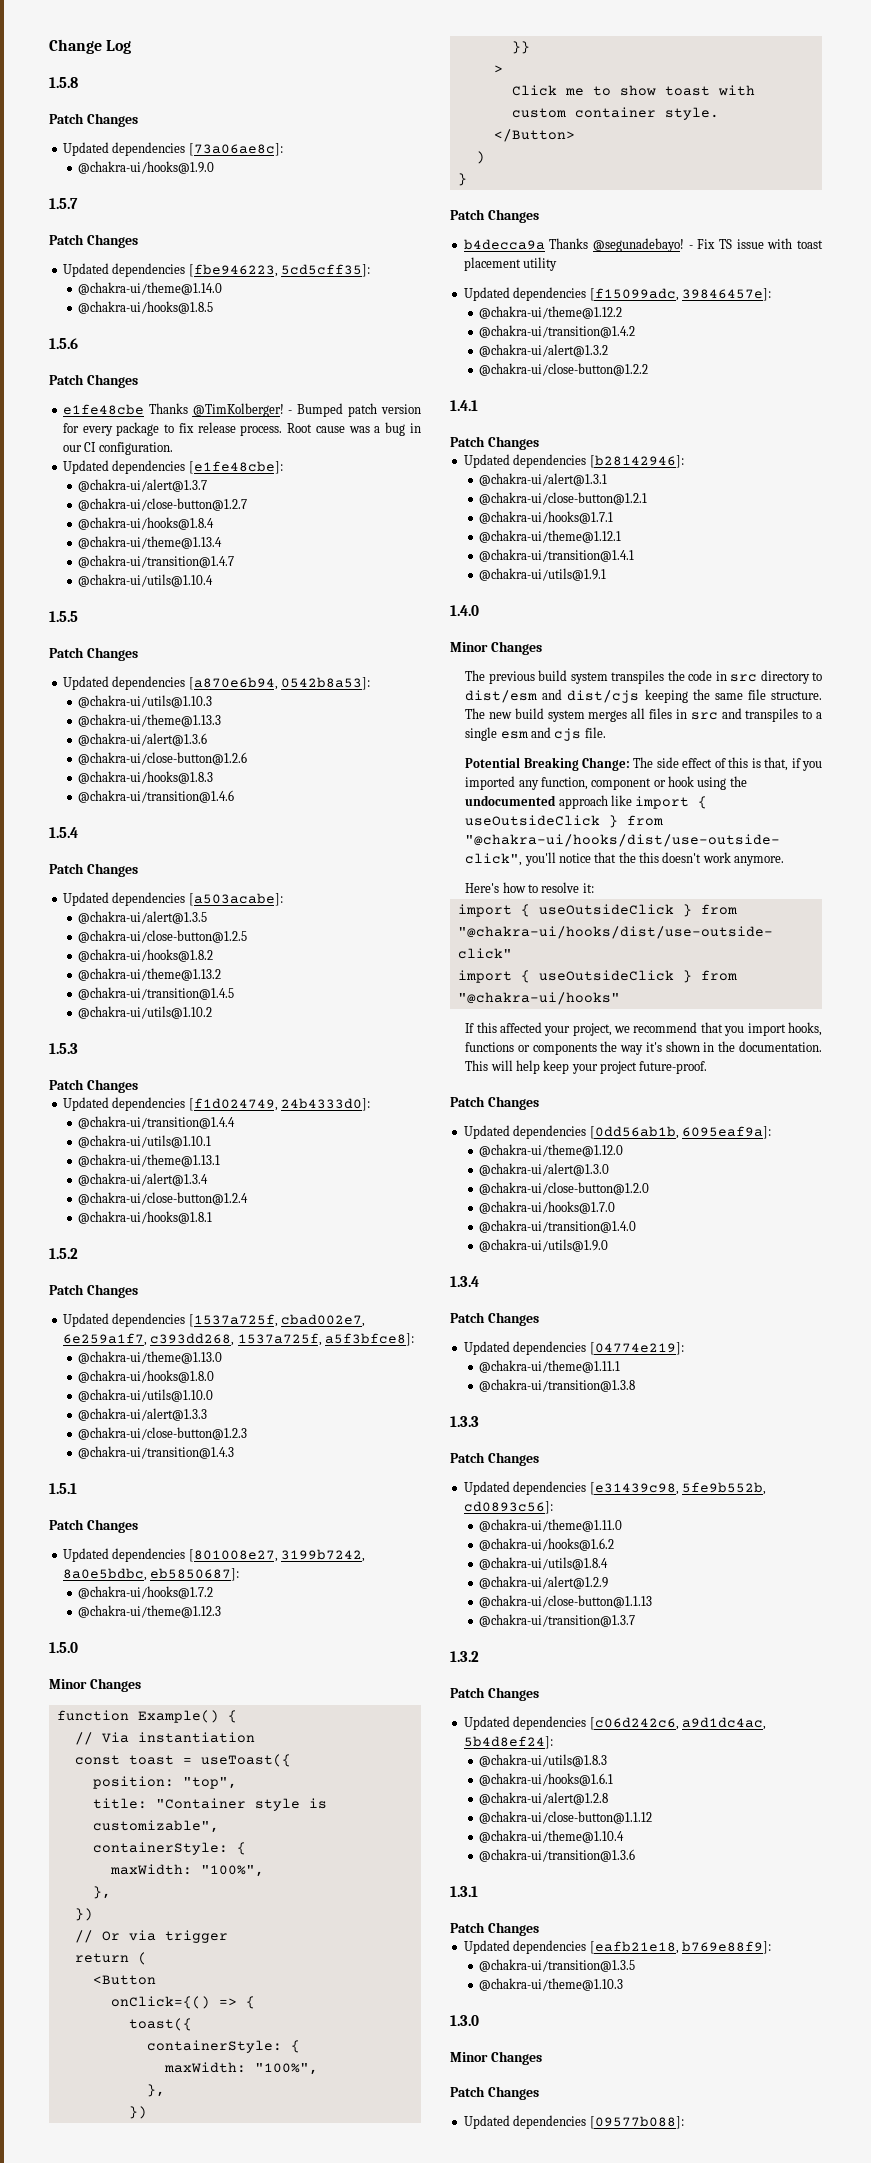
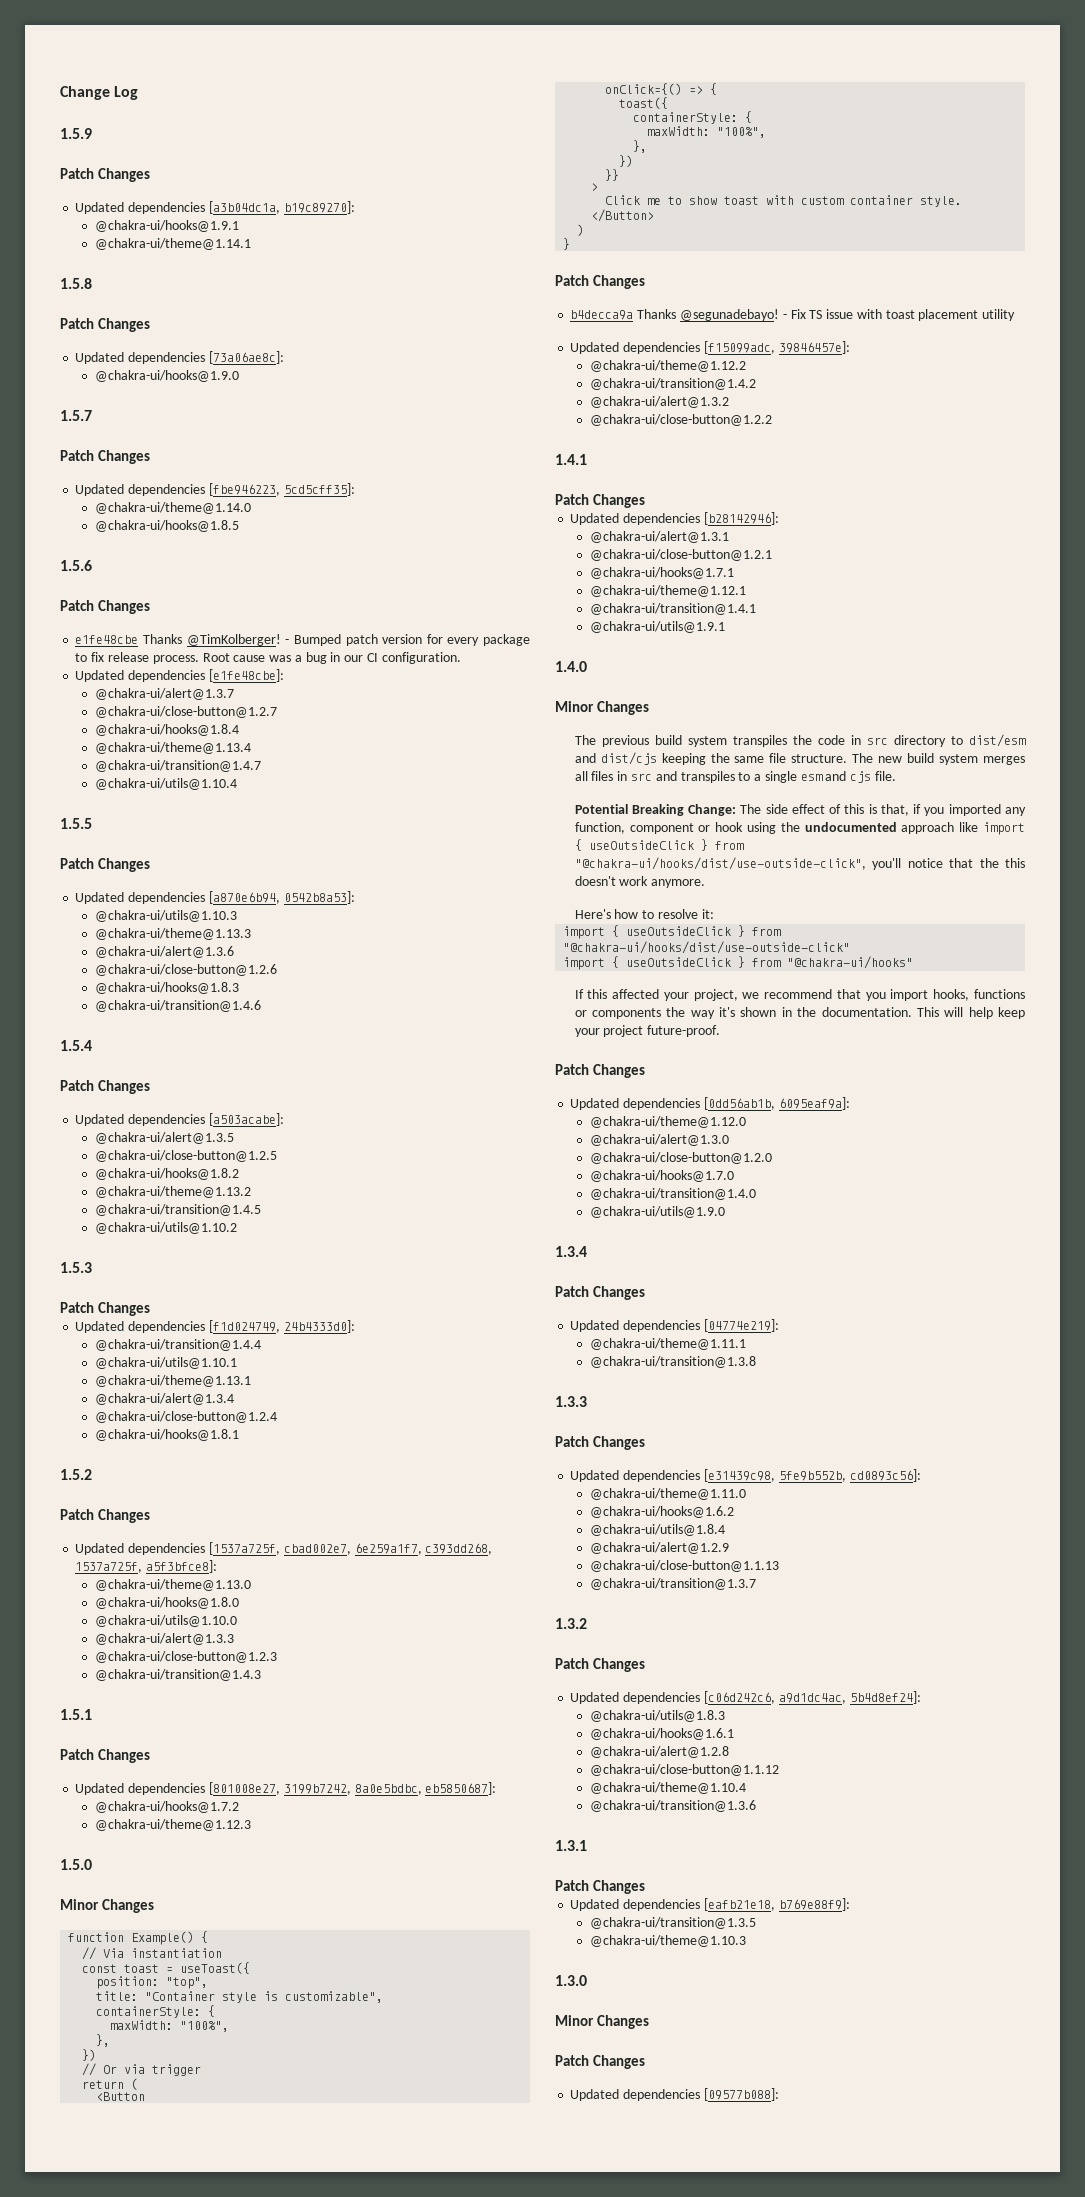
+ 1.5.9
+ Patch Changes
+ Updated dependencies [a3b04dc1a, b19c89270]:
+ @chakra-ui/hooks@1.9.1
+ @chakra-ui/theme@1.14.1

